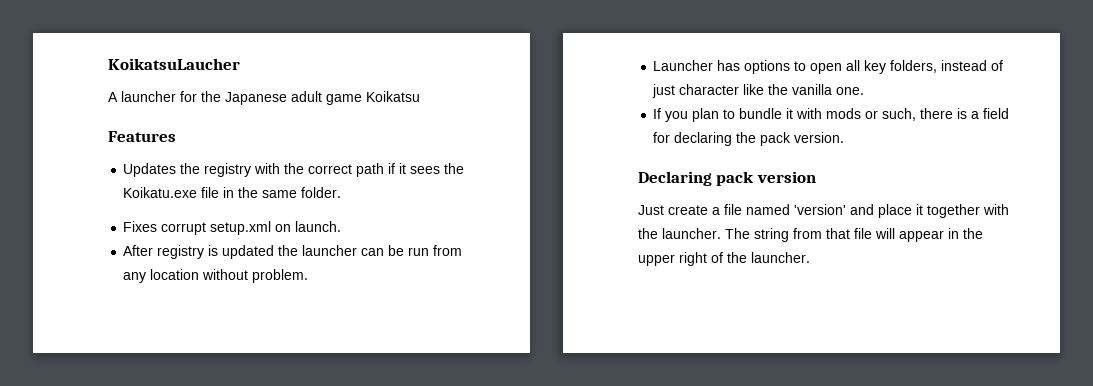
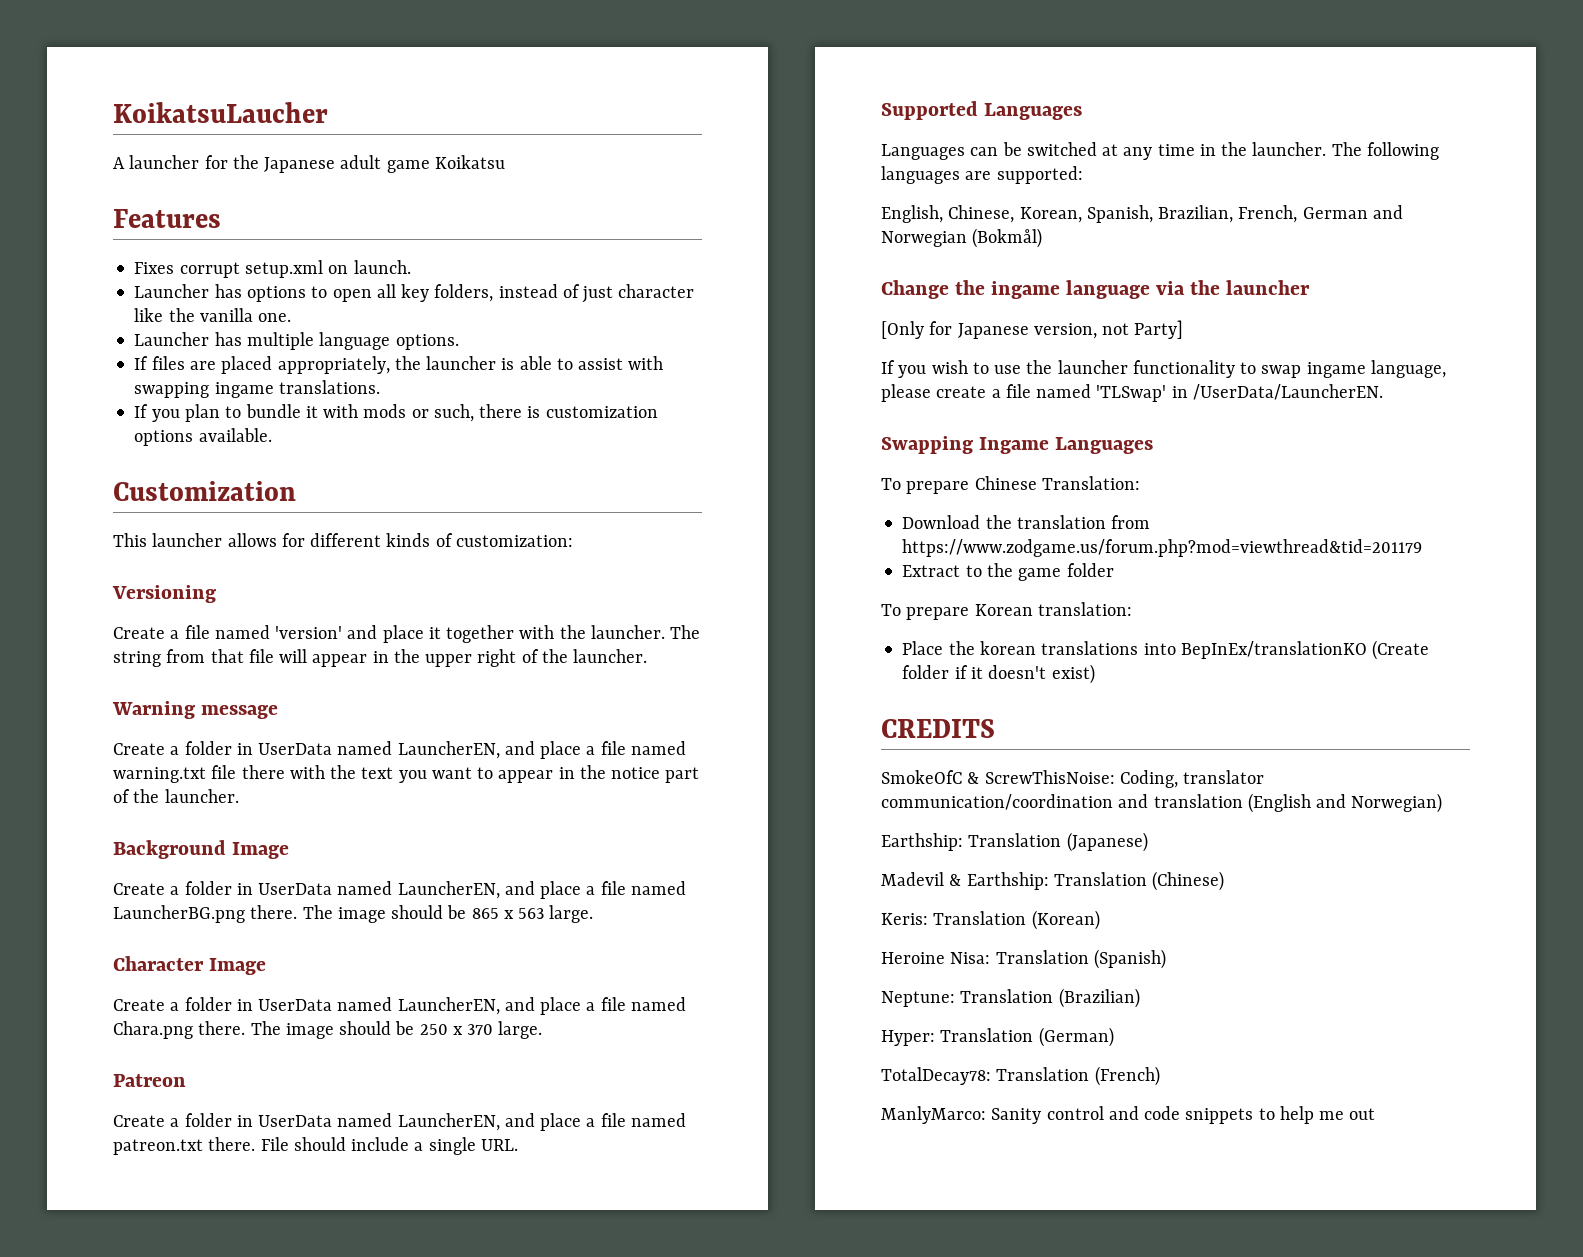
- Updates the registry with the correct path if it sees the Koikatu.exe file in the same folder.
- After registry is updated the launcher can be run from any location without problem.
+ Launcher has multiple language options.
+ If files are placed appropriately, the launcher is able to assist with swapping ingame translations.
- If you plan to bundle it with mods or such, there is a field for declaring the pack version.
- Declaring pack version
- Just create a file named 'version' and place it together with the launcher.
+ If you plan to bundle it with mods or such, there is customization options available.
+ Customization
+ This launcher allows for different kinds of customization:
+ Versioning
+ Create a file named 'version' and place it together with the launcher.
+ Warning message
+ Create a folder in UserData named LauncherEN, and place a file named warning.txt file there with the text you want to appear in the notice part of the launcher.
+ Background Image
+ Create a folder in UserData named LauncherEN, and place a file named LauncherBG.png there. The image should be 865 x 563 large.
+ Character Image
+ Create a folder in UserData named LauncherEN, and place a file named Chara.png there. The image should be 250 x 370 large.
+ Patreon
+ Create a folder in UserData named LauncherEN, and place a file named patreon.txt there. File should include a single URL.
+ Supported Languages
+ Languages can be switched at any time in the launcher. The following languages are supported:
+ English, Chinese, Korean, Spanish, Brazilian, French, German and Norwegian (Bokmål)
+ Change the ingame language via the launcher
+ [Only for Japanese version, not Party]
+ If you wish to use the launcher functionality to swap ingame language, please create a file named 'TLSwap' in /UserData/LauncherEN.
+ Swapping Ingame Languages
+ To prepare Chinese Translation:
+ Download the translation from https://www.zodgame.us/forum.php?mod=viewthread&tid=201179
+ Extract to the game folder
+ To prepare Korean translation:
+ Place the korean translations into BepInEx/translationKO (Create folder if it doesn't exist)
+ CREDITS
+ SmokeOfC & ScrewThisNoise: Coding, translator communication/coordination and translation (English and Norwegian)
+ Earthship: Translation (Japanese)
+ Madevil & Earthship: Translation (Chinese)
+ Keris: Translation (Korean)
+ Heroine Nisa: Translation (Spanish)
+ Neptune: Translation (Brazilian)
+ Hyper: Translation (German)
+ TotalDecay78: Translation (French)
+ ManlyMarco: Sanity control and code snippets to help me out

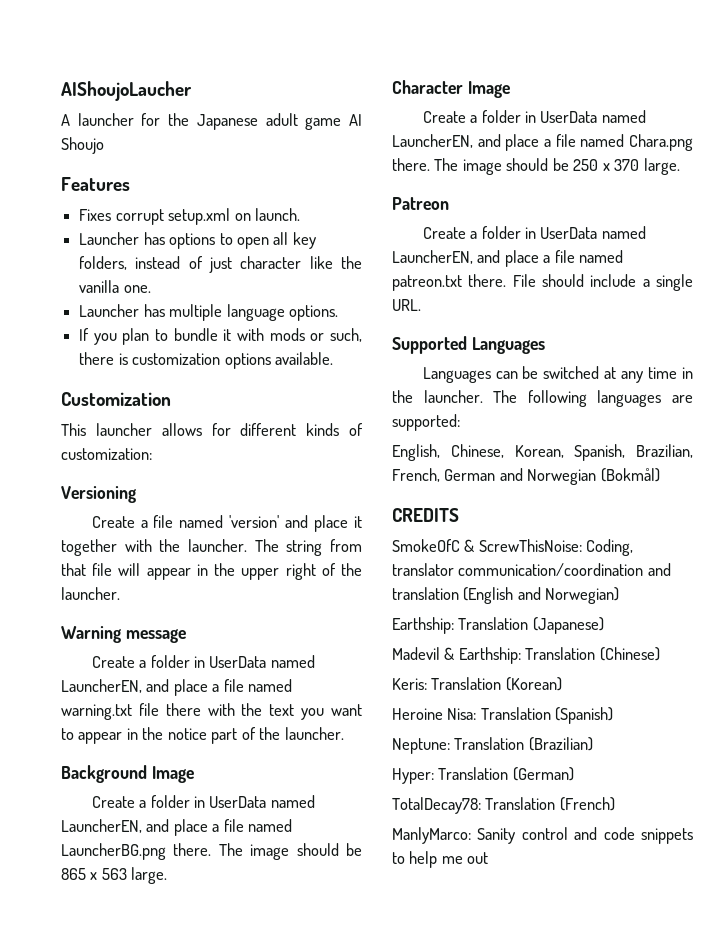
- KoikatsuLaucher
+ AIShoujoLaucher
- A launcher for the Japanese adult game Koikatsu
+ A launcher for the Japanese adult game AI Shoujo
- If files are placed appropriately, the launcher is able to assist with swapping ingame translations.
- Change the ingame language via the launcher
- [Only for Japanese version, not Party]
- If you wish to use the launcher functionality to swap ingame language, please create a file named 'TLSwap' in /UserData/LauncherEN.
- Swapping Ingame Languages
- To prepare Chinese Translation:
- Download the translation from https://www.zodgame.us/forum.php?mod=viewthread&tid=201179
- Extract to the game folder
- To prepare Korean translation:
- Place the korean translations into BepInEx/translationKO (Create folder if it doesn't exist)

